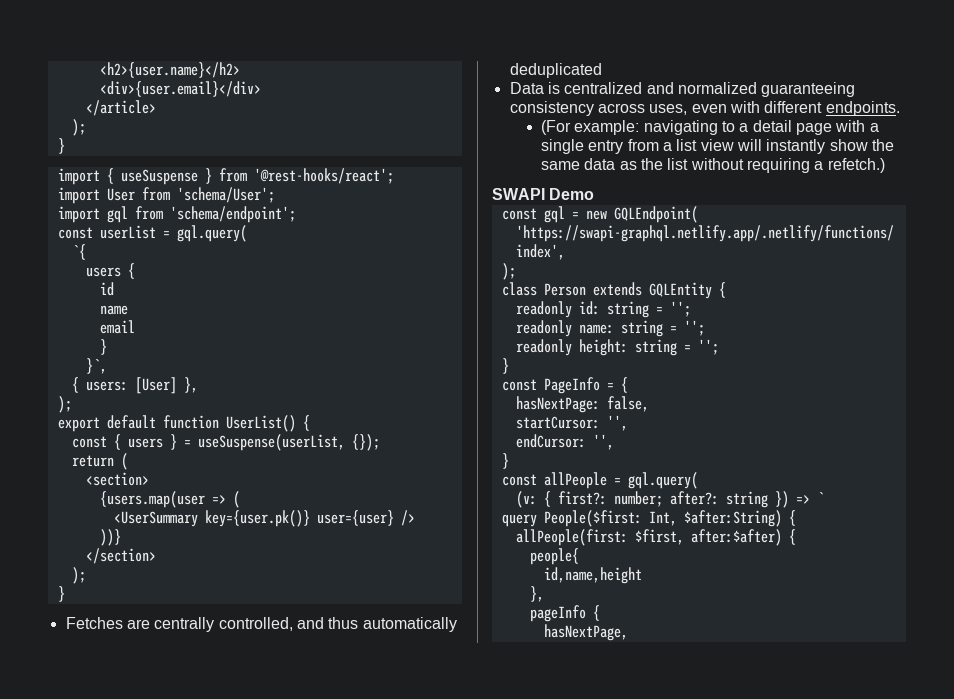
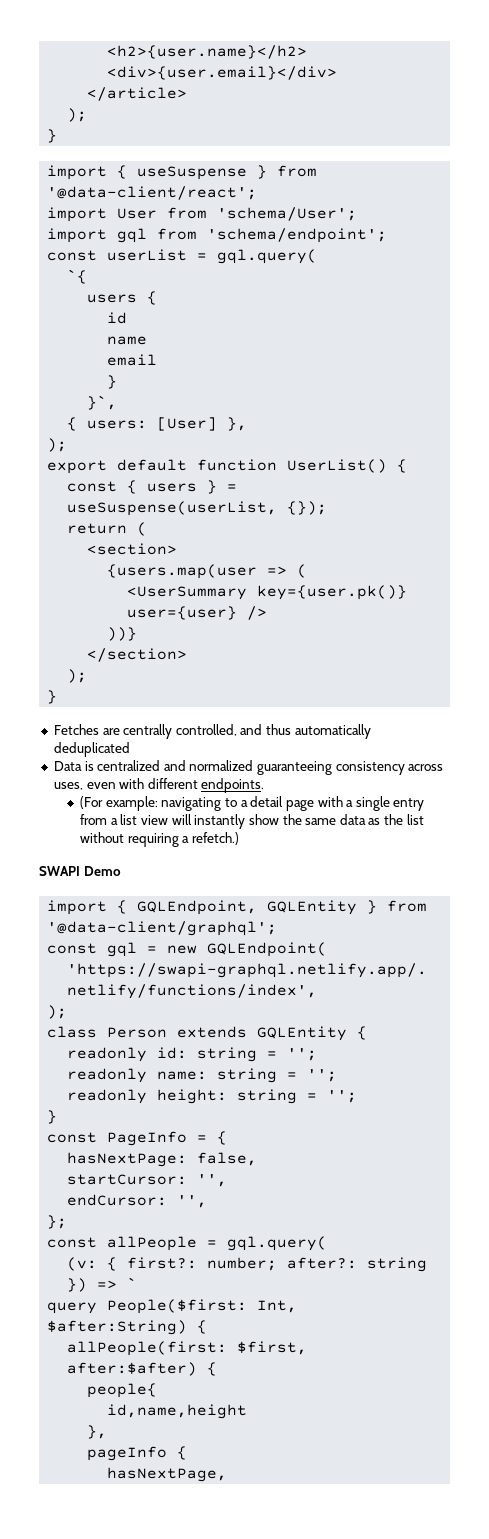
- import { useSuspense } from '@rest-hooks/react';
+ import { useSuspense } from '@data-client/react';
+ import { GQLEndpoint, GQLEntity } from '@data-client/graphql';
  endCursor: '',
- }
+ };

